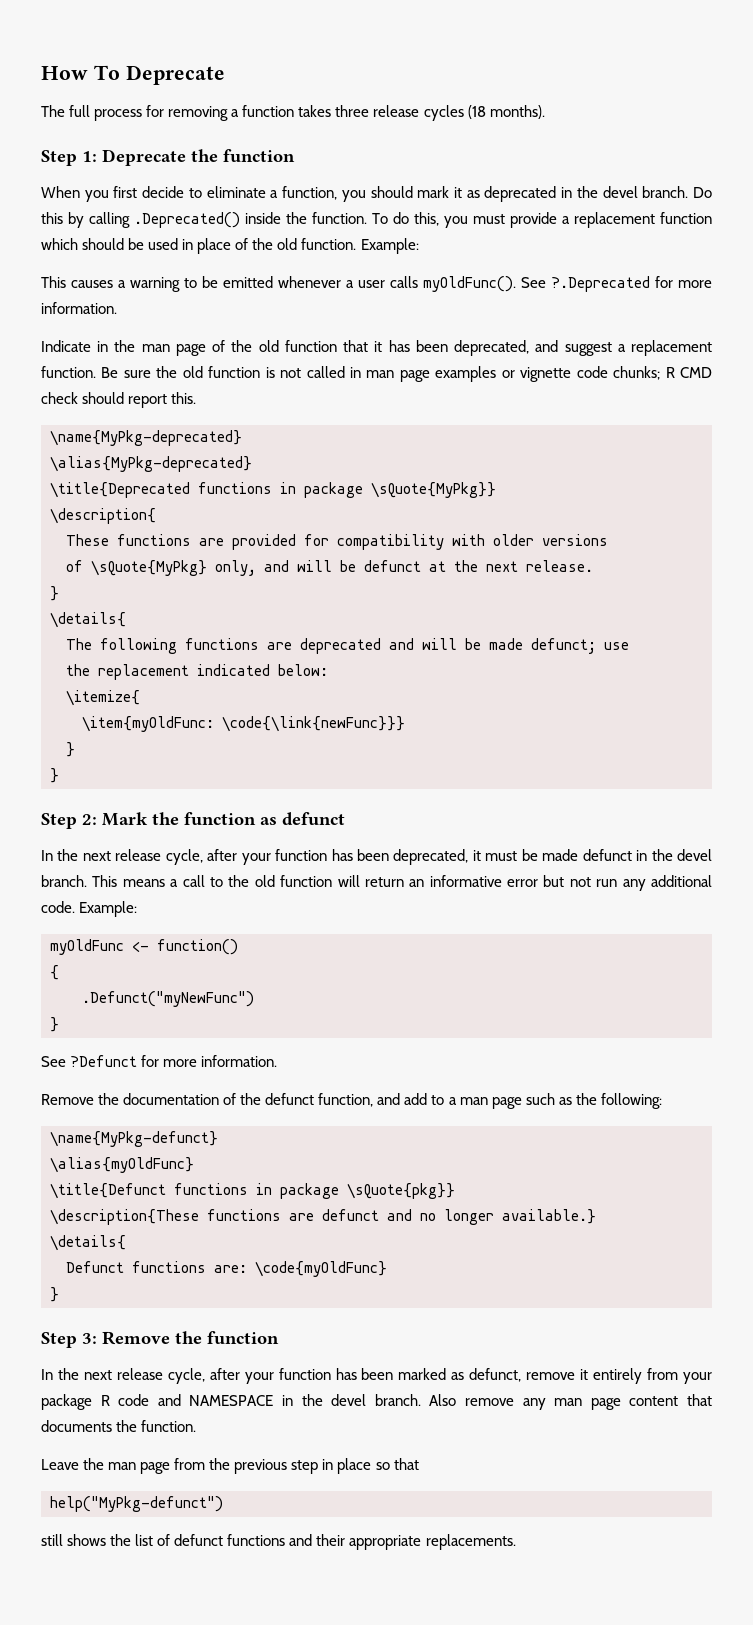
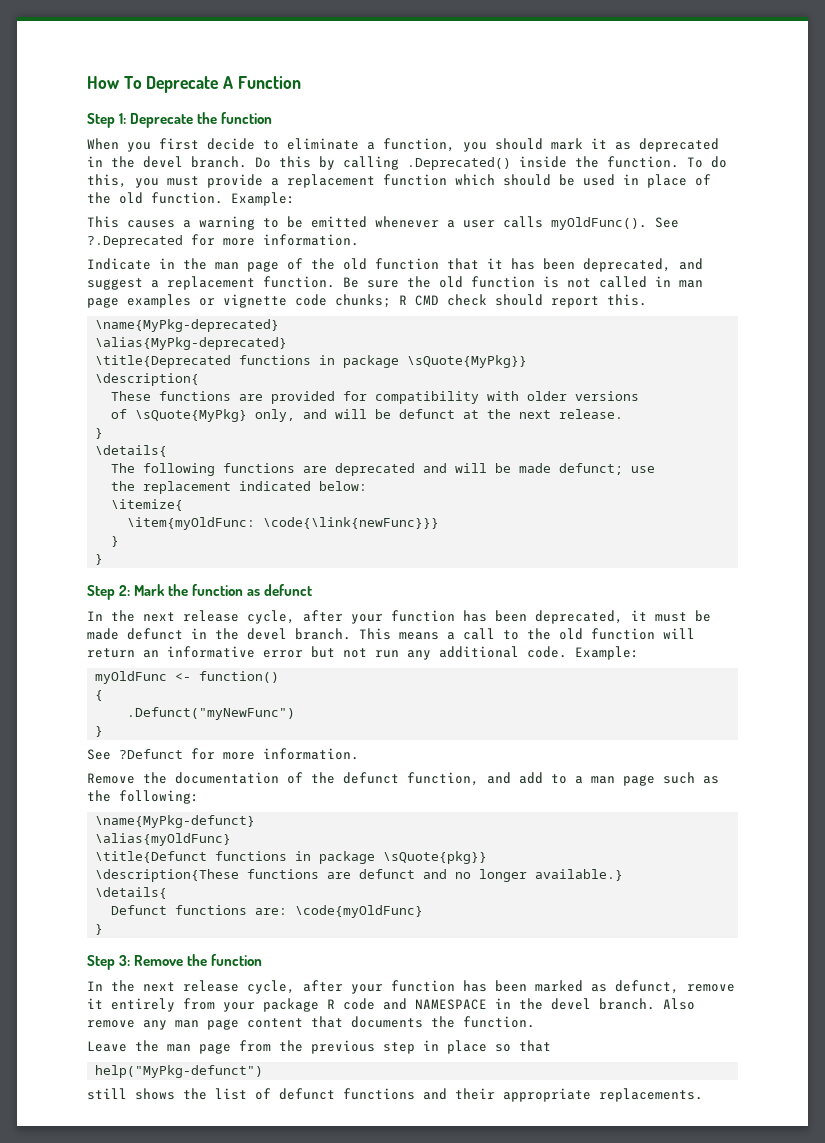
- How To Deprecate
- The full process for removing a function takes three release cycles (18 months).
+ How To Deprecate A Function

